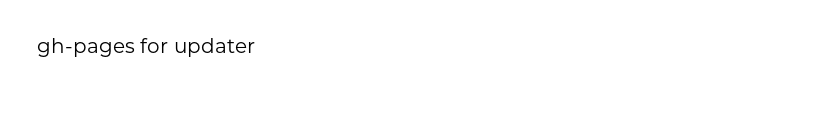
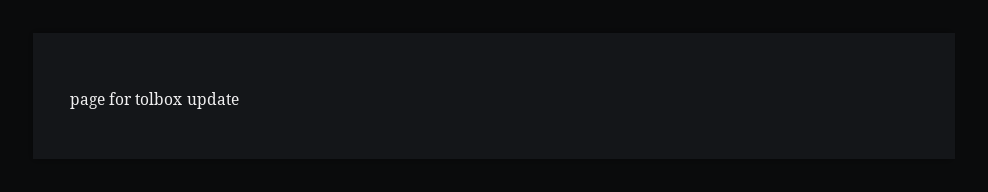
- gh-pages for updater
+ page for tolbox update

